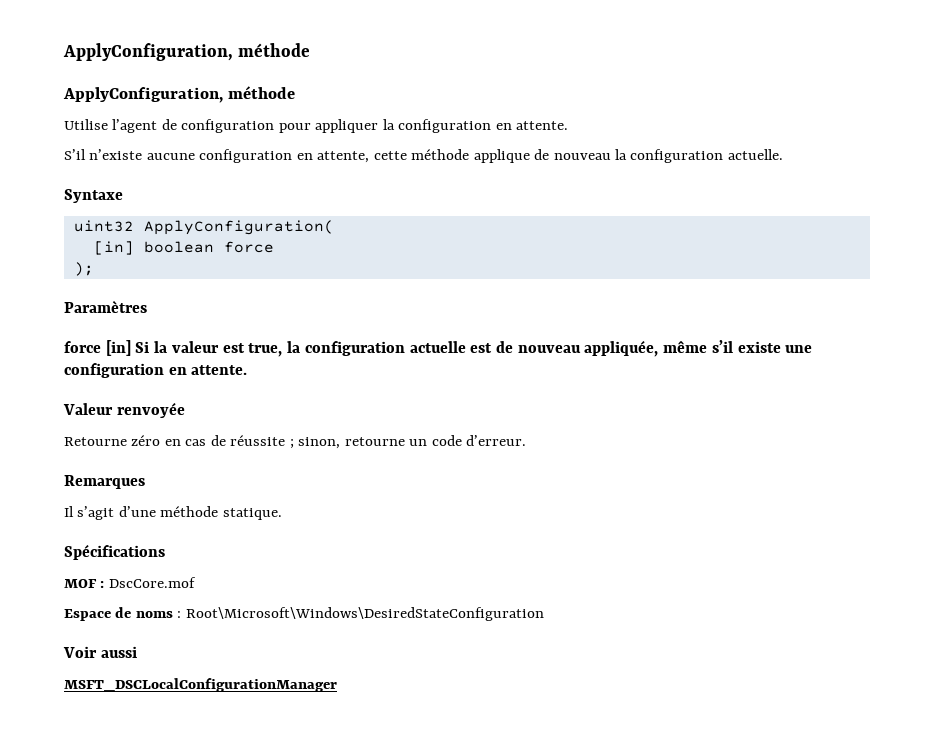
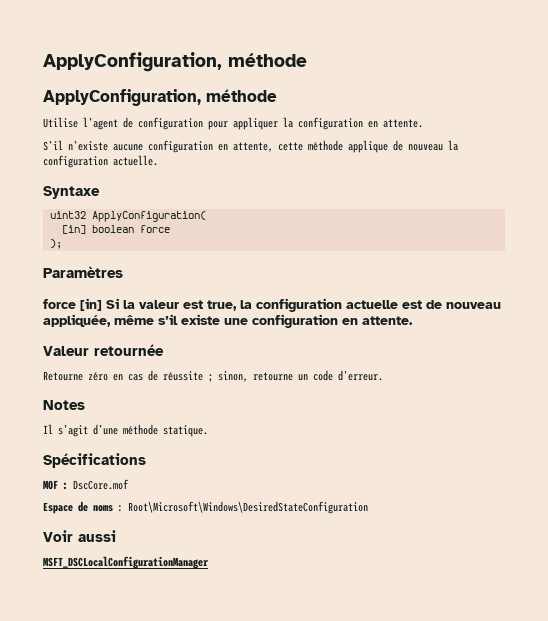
- Valeur renvoyée
+ Valeur retournée
- Remarques
+ Notes

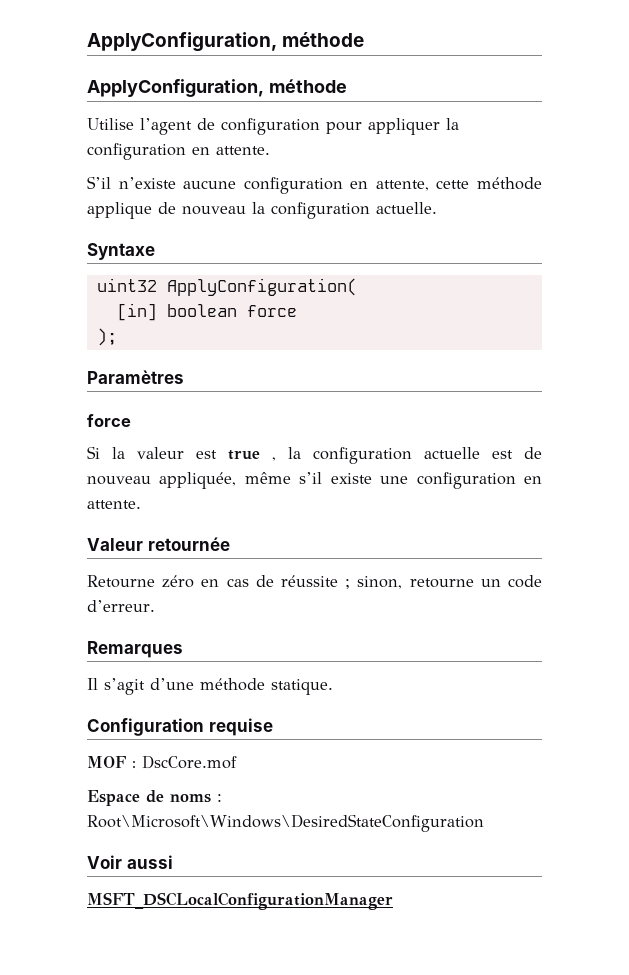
  Paramètres
- force [in] Si la valeur est true, la configuration actuelle est de nouveau appliquée, même s’il existe une configuration en attente.
+ force
+ Si la valeur est true , la configuration actuelle est de nouveau appliquée, même s’il existe une configuration en attente.
- Notes
+ Remarques
- Spécifications
+ Configuration requise

